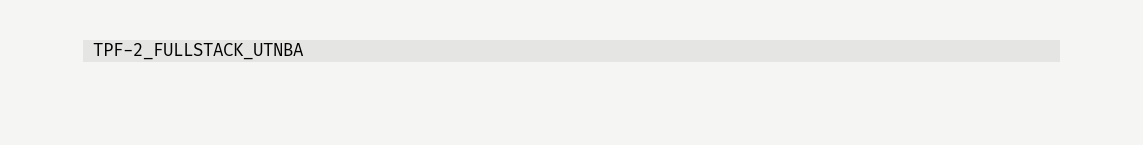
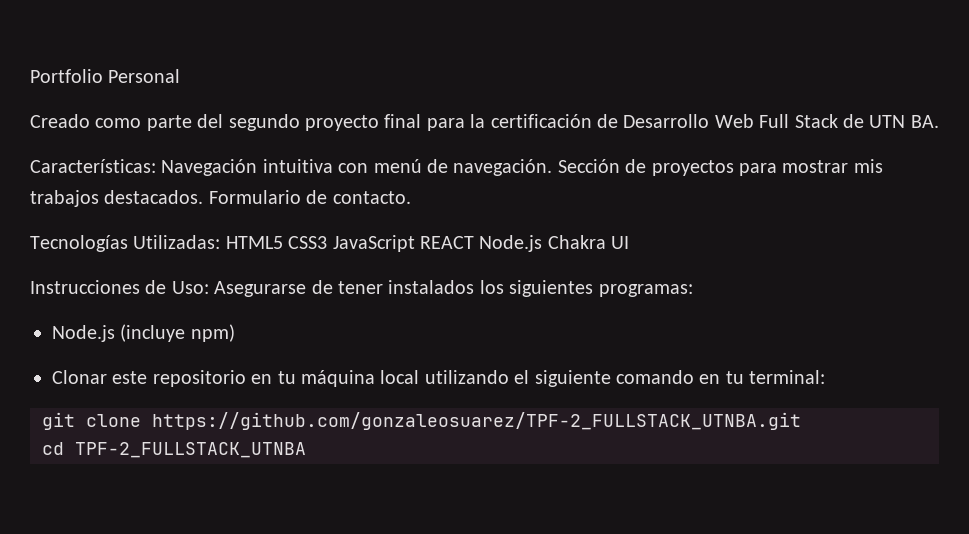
- TPF-2_FULLSTACK_UTNBA
+ Portfolio Personal
+ Creado como parte del segundo proyecto final para la certificación de Desarrollo Web Full Stack de UTN BA.
+ Características: Navegación intuitiva con menú de navegación. Sección de proyectos para mostrar mis trabajos destacados. Formulario de contacto.
+ Tecnologías Utilizadas: HTML5 CSS3 JavaScript REACT Node.js Chakra UI
+ Instrucciones de Uso: Asegurarse de tener instalados los siguientes programas:
+ Node.js (incluye npm)
+ Clonar este repositorio en tu máquina local utilizando el siguiente comando en tu terminal:
+ git clone https://github.com/gonzaleosuarez/TPF-2_FULLSTACK_UTNBA.git
+ cd TPF-2_FULLSTACK_UTNBA

